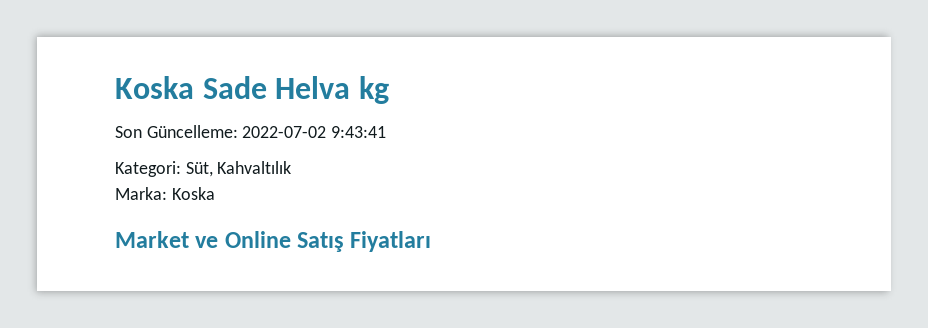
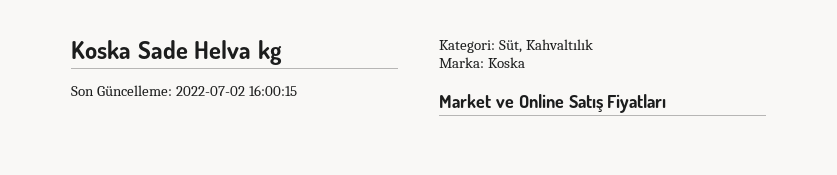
- Son Güncelleme: 2022-07-02 9:43:41
+ Son Güncelleme: 2022-07-02 16:00:15

